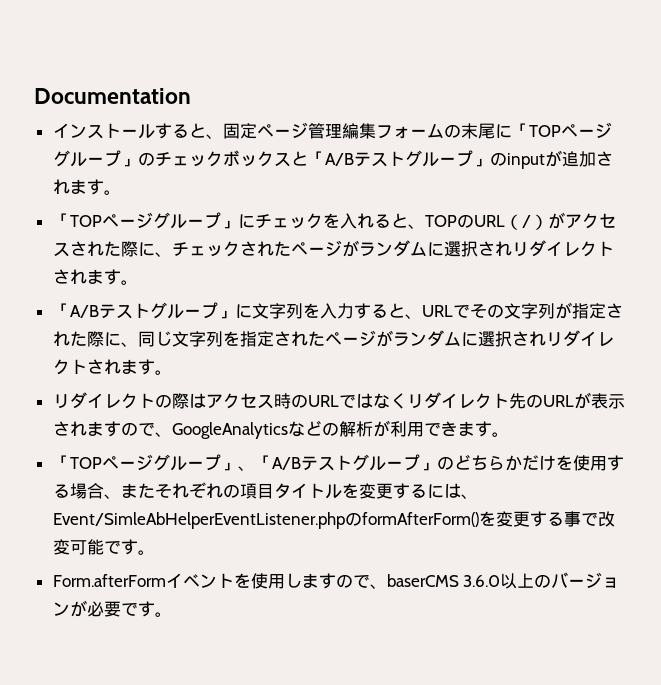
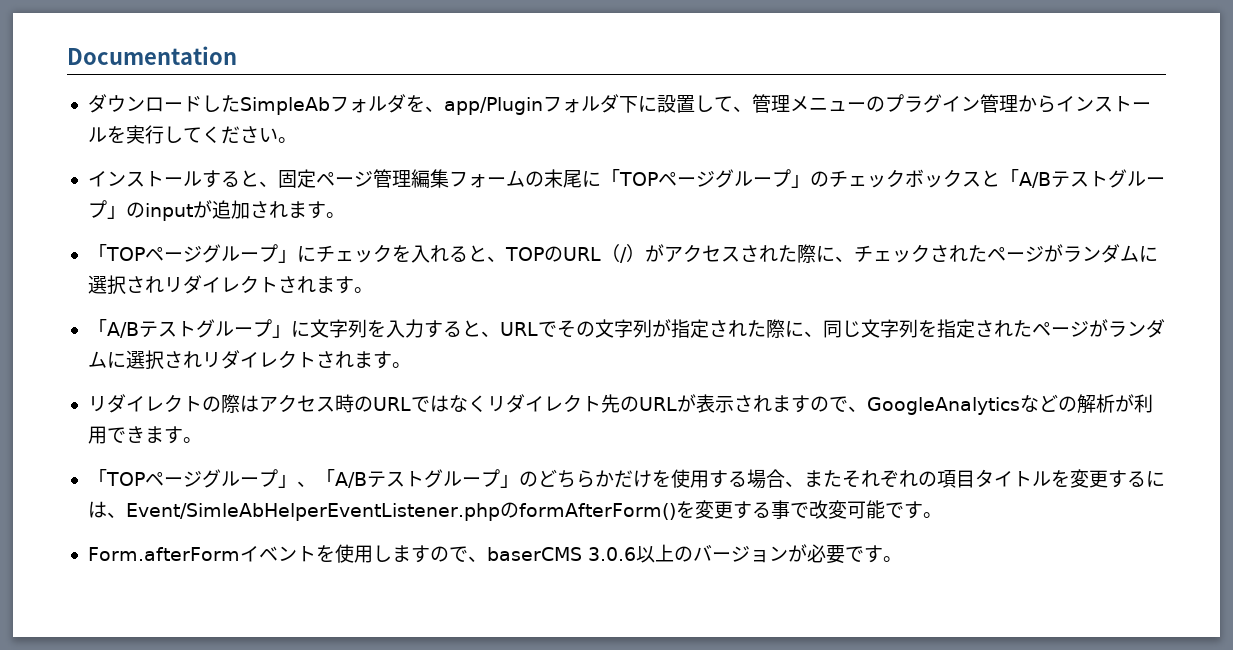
+ ダウンロードしたSimpleAbフォルダを、app/Pluginフォルダ下に設置して、管理メニューのプラグイン管理からインストールを実行してください。
- Form.afterFormイベントを使用しますので、baserCMS 3.6.0以上のバージョンが必要です。
+ Form.afterFormイベントを使用しますので、baserCMS 3.0.6以上のバージョンが必要です。

